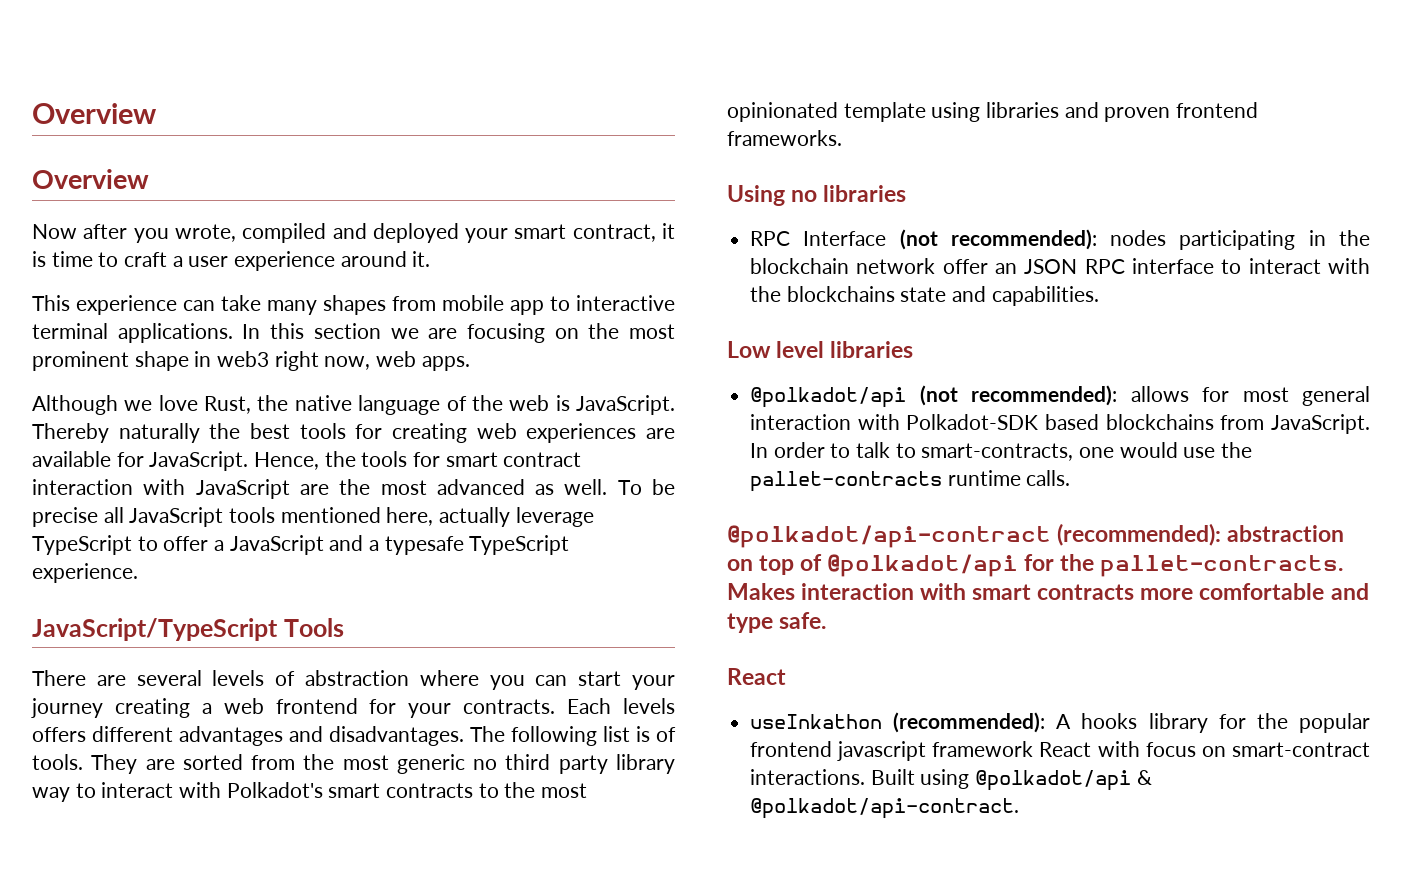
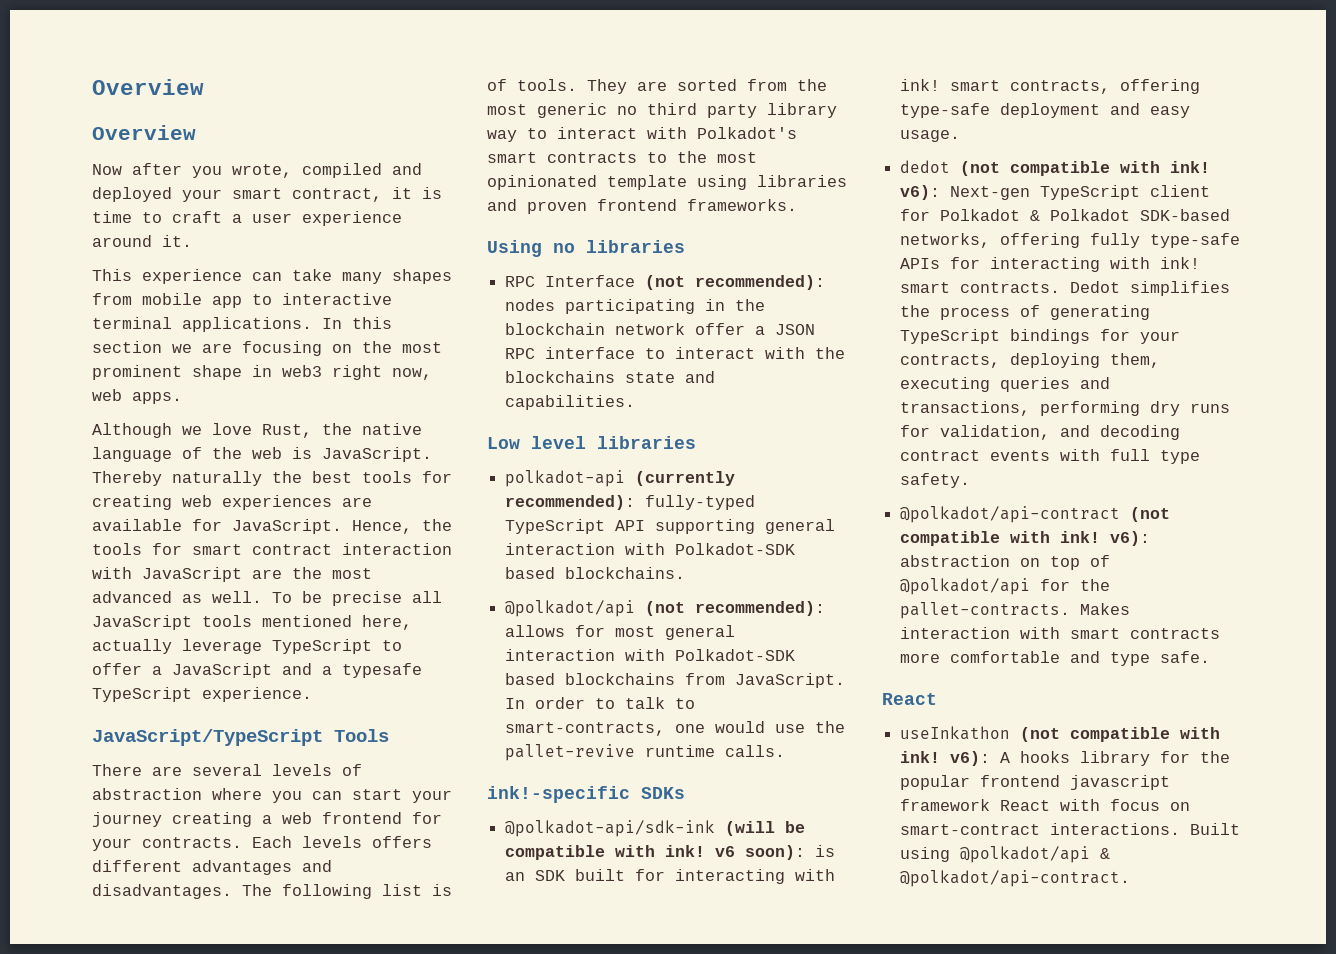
- RPC Interface (not recommended): nodes participating in the blockchain network offer an JSON RPC interface to interact with the blockchains state and capabilities.
+ RPC Interface (not recommended): nodes participating in the blockchain network offer a JSON RPC interface to interact with the blockchains state and capabilities.
+ polkadot-api (currently recommended): fully-typed TypeScript API supporting general interaction with Polkadot-SDK based blockchains.
- In order to talk to smart-contracts, one would use the pallet-contracts runtime calls.
+ In order to talk to smart-contracts, one would use the pallet-revive runtime calls.
- @polkadot/api-contract (recommended): abstraction on top of @polkadot/api for the pallet-contracts.
+ ink!-specific SDKs
+ @polkadot-api/sdk-ink (will be compatible with ink! v6 soon): is an SDK built for interacting with ink! smart contracts, offering type-safe deployment and easy usage.
+ dedot (not compatible with ink! v6): Next-gen TypeScript client for Polkadot & Polkadot SDK-based networks, offering fully type-safe APIs for interacting with ink! smart contracts. Dedot simplifies the process of generating TypeScript bindings for your contracts, deploying them, executing queries and transactions, performing dry runs for validation, and decoding contract events with full type safety.
+ @polkadot/api-contract (not compatible with ink! v6): abstraction on top of @polkadot/api for the pallet-contracts.
- useInkathon (recommended): A hooks library for the popular frontend javascript framework React with focus on smart-contract interactions.
+ useInkathon (not compatible with ink! v6): A hooks library for the popular frontend javascript framework React with focus on smart-contract interactions.

